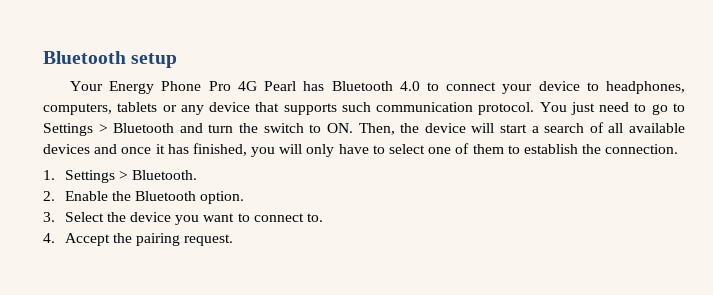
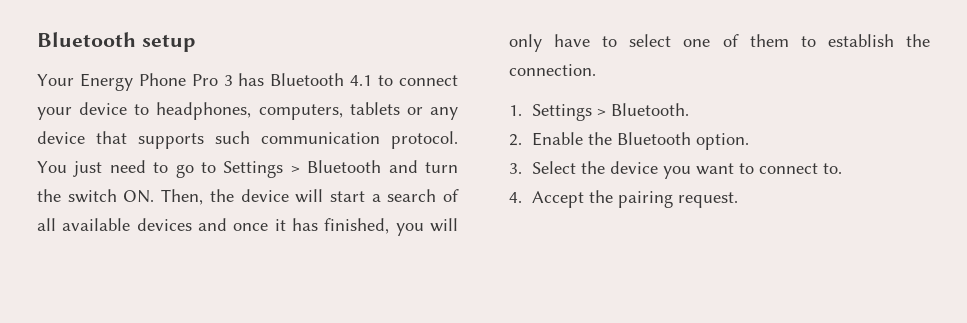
- Your Energy Phone Pro 4G Pearl has Bluetooth 4.0 to connect your device to headphones, computers, tablets or any device that supports such communication protocol.
+ Your Energy Phone Pro 3 has Bluetooth 4.1 to connect your device to headphones, computers, tablets or any device that supports such communication protocol.
- You just need to go to Settings > Bluetooth and turn the switch to ON. Then, the device will start a search of all available devices and once it has finished, you will only have to select one of them to establish the connection.
+ You just need to go to Settings > Bluetooth and turn the switch ON. Then, the device will start a search of all available devices and once it has finished, you will only have to select one of them to establish the connection.

